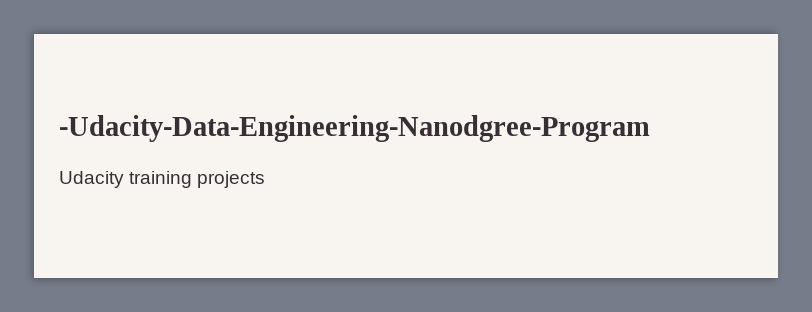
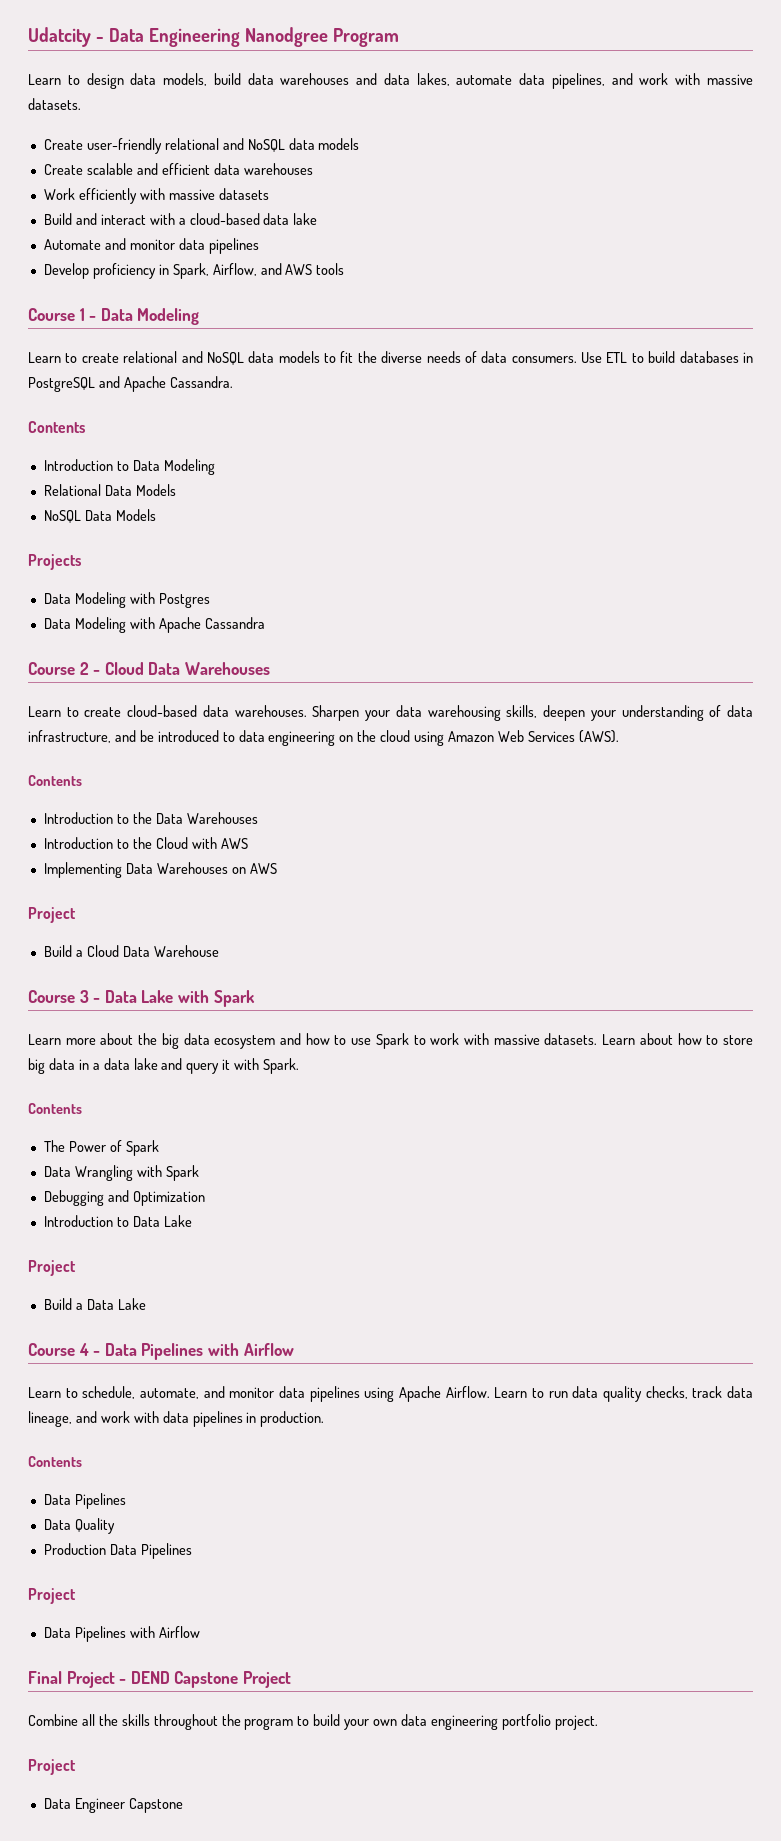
- -Udacity-Data-Engineering-Nanodgree-Program
- Udacity training projects
+ Udatcity - Data Engineering Nanodgree Program
+ Learn to design data models, build data warehouses and data lakes, automate data pipelines, and work with massive datasets.
+ Create user-friendly relational and NoSQL data models
+ Create scalable and efficient data warehouses
+ Work efficiently with massive datasets
+ Build and interact with a cloud-based data lake
+ Automate and monitor data pipelines
+ Develop proficiency in Spark, Airflow, and AWS tools
+ Course 1 - Data Modeling
+ Learn to create relational and NoSQL data models to fit the diverse needs of data consumers. Use ETL to build databases in PostgreSQL and Apache Cassandra.
+ Contents
+ Introduction to Data Modeling
+ Relational Data Models
+ NoSQL Data Models
+ Projects
+ Data Modeling with Postgres
+ Data Modeling with Apache Cassandra
+ Course 2 - Cloud Data Warehouses
+ Learn to create cloud-based data warehouses. Sharpen your data warehousing skills, deepen your understanding of data infrastructure, and be introduced to data engineering on the cloud using Amazon Web Services (AWS).
+ Contents
+ Introduction to the Data Warehouses
+ Introduction to the Cloud with AWS
+ Implementing Data Warehouses on AWS
+ Project
+ Build a Cloud Data Warehouse
+ Course 3 - Data Lake with Spark
+ Learn more about the big data ecosystem and how to use Spark to work with massive datasets. Learn about how to store big data in a data lake and query it with Spark.
+ Contents
+ The Power of Spark
+ Data Wrangling with Spark
+ Debugging and Optimization
+ Introduction to Data Lake
+ Project
+ Build a Data Lake
+ Course 4 - Data Pipelines with Airflow
+ Learn to schedule, automate, and monitor data pipelines using Apache Airflow. Learn to run data quality checks, track data lineage, and work with data pipelines in production.
+ Contents
+ Data Pipelines
+ Data Quality
+ Production Data Pipelines
+ Project
+ Data Pipelines with Airflow
+ Final Project - DEND Capstone Project
+ Combine all the skills throughout the program to build your own data engineering portfolio project.
+ Project
+ Data Engineer Capstone

